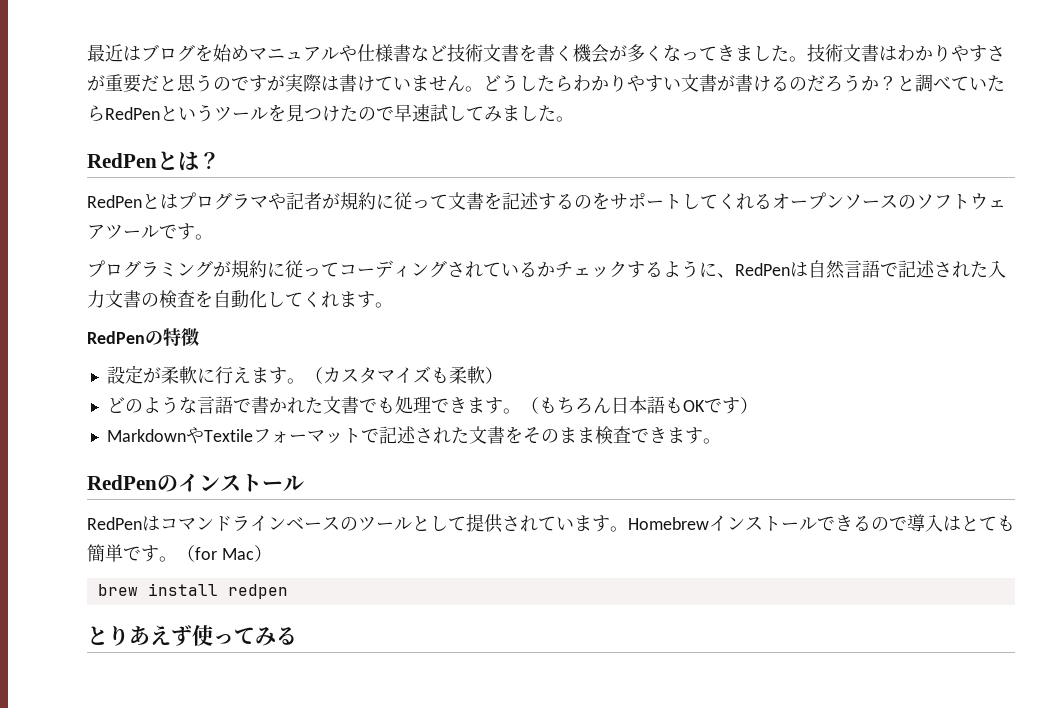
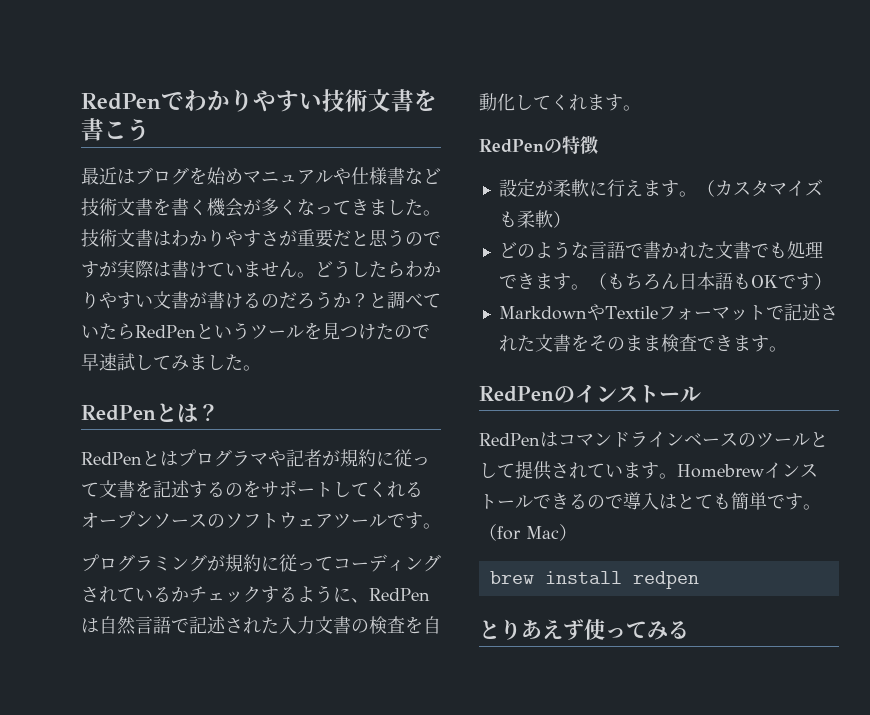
+ RedPenでわかりやすい技術文書を書こう

